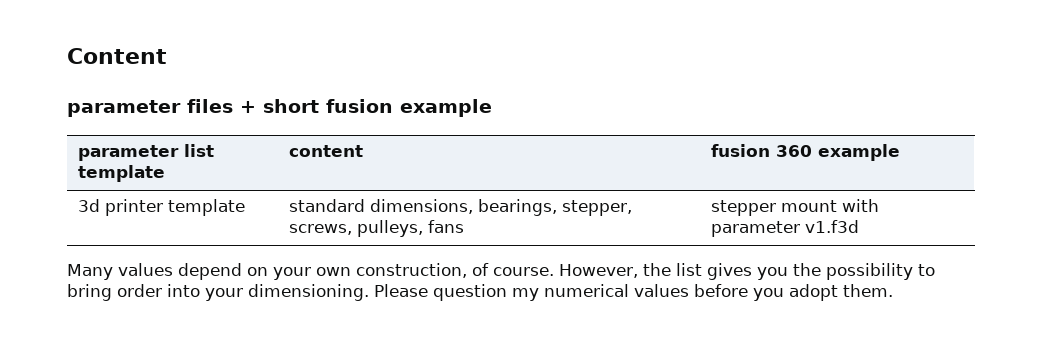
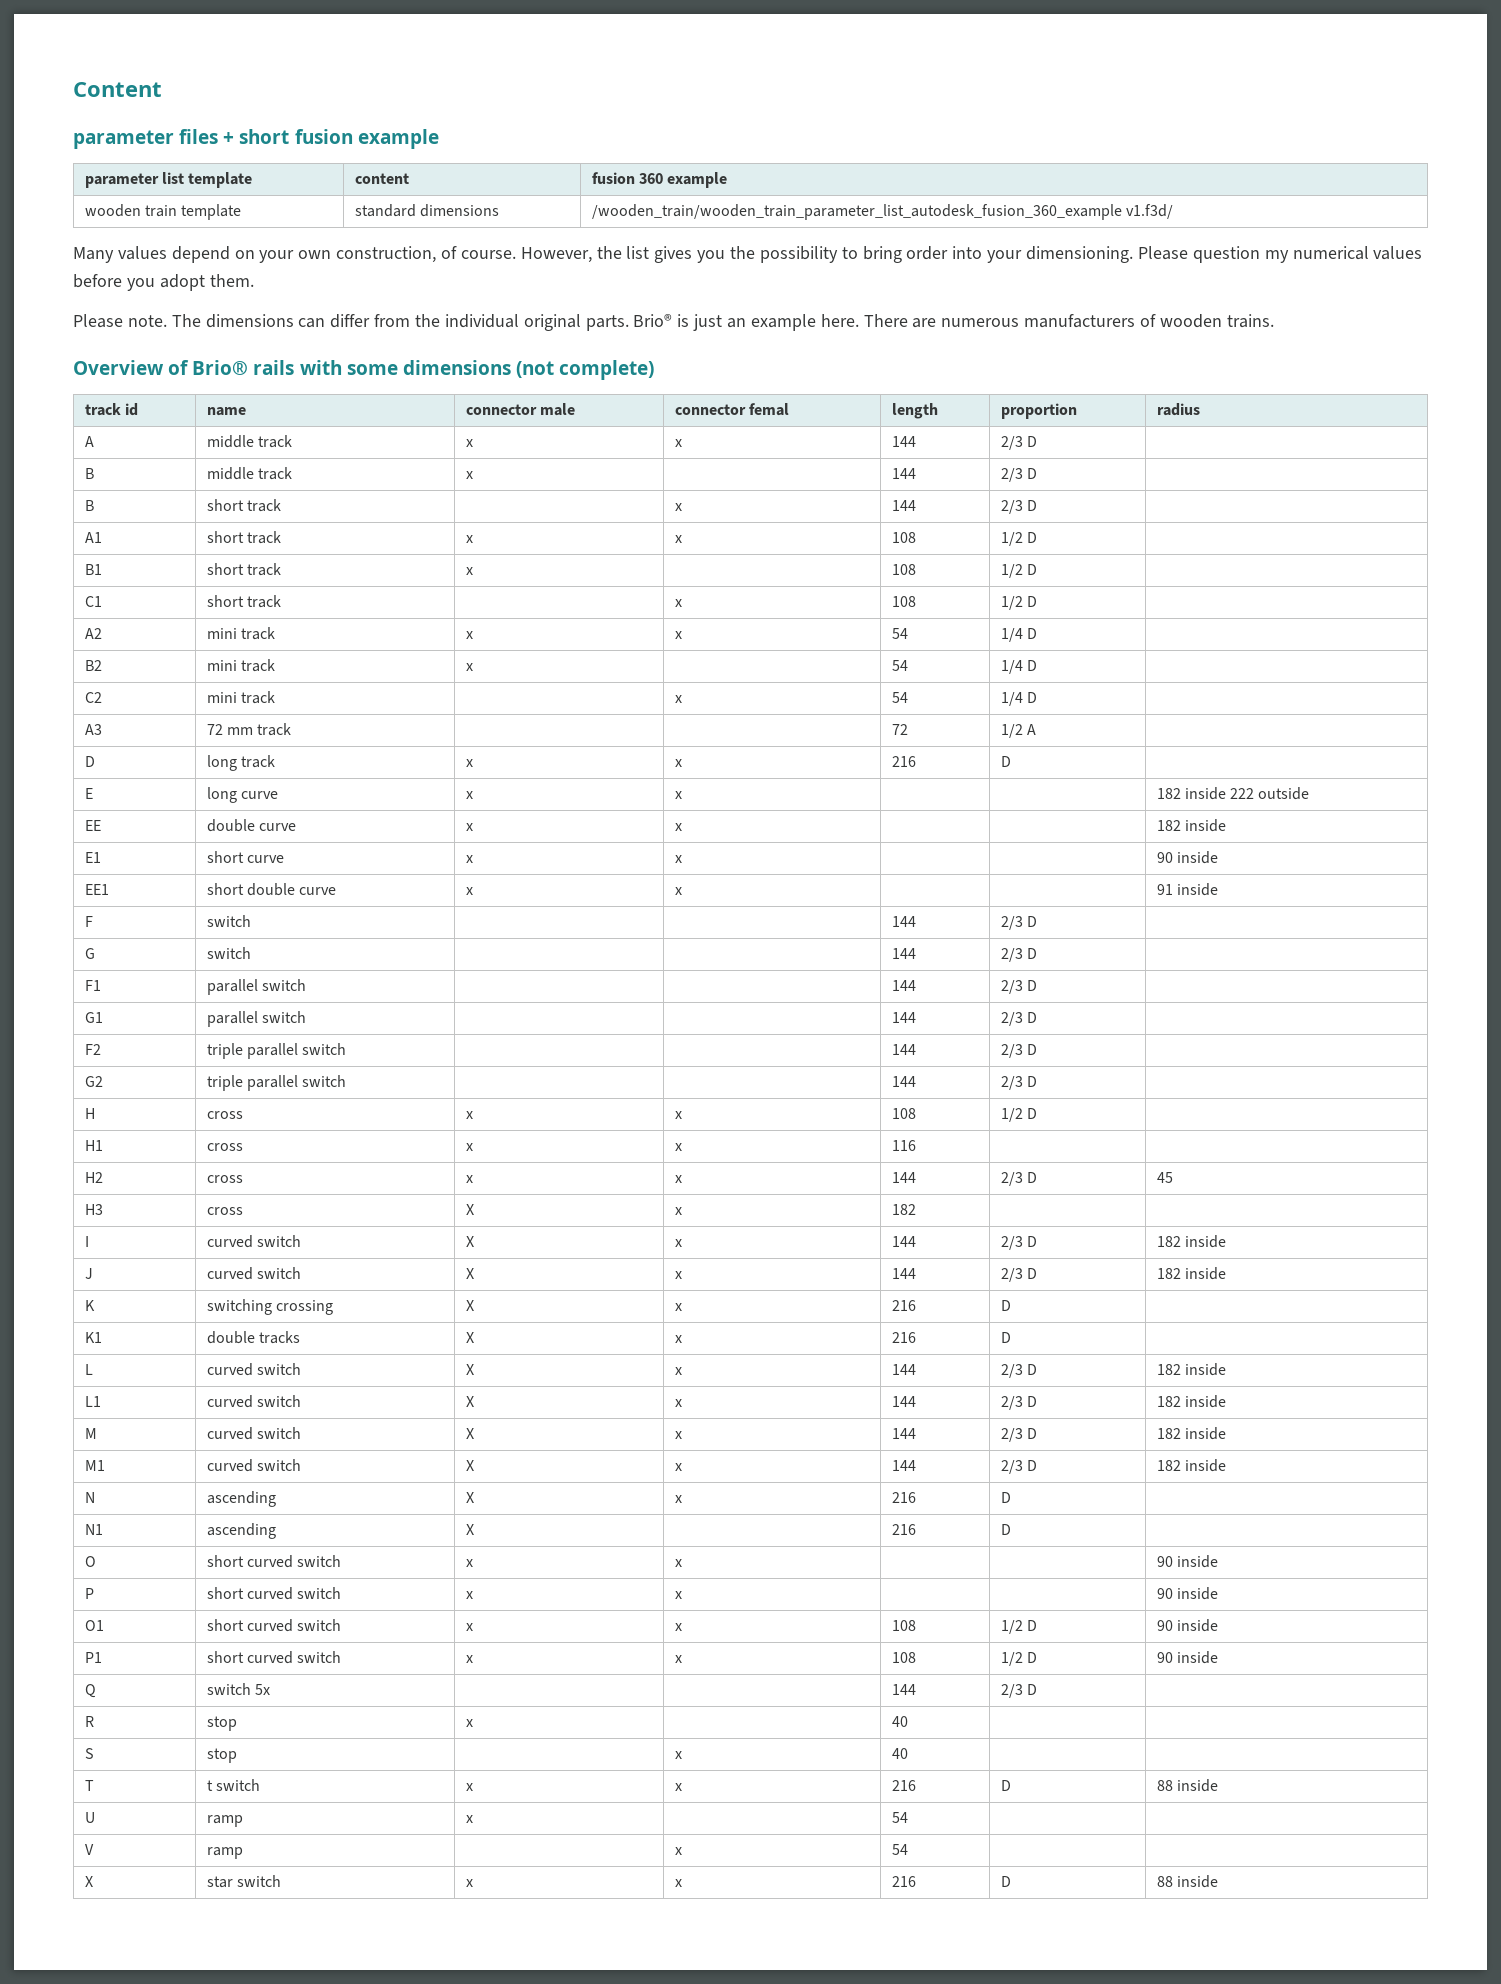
- 3d printer template | standard dimensions, bearings, stepper, screws, pulleys, fans | stepper mount with parameter v1.f3d
+ wooden train template | standard dimensions | /wooden_train/wooden_train_parameter_list_autodesk_fusion_360_example v1.f3d/
+ Please note. The dimensions can differ from the individual original parts. Brio® is just an example here. There are numerous manufacturers of wooden trains.
+ Overview of Brio® rails with some dimensions (not complete)
+ track id | name | connector male | connector femal | length | proportion | radius
+ A | middle track | x | x | 144 | 2/3 D |
+ B | middle track | x | | 144 | 2/3 D |
+ B | short track | | x | 144 | 2/3 D |
+ A1 | short track | x | x | 108 | 1/2 D |
+ B1 | short track | x | | 108 | 1/2 D |
+ C1 | short track | | x | 108 | 1/2 D |
+ A2 | mini track | x | x | 54 | 1/4 D |
+ B2 | mini track | x | | 54 | 1/4 D |
+ C2 | mini track | | x | 54 | 1/4 D |
+ A3 | 72 mm track | | | 72 | 1/2 A |
+ D | long track | x | x | 216 | D |
+ E | long curve | x | x | | | 182 inside 222 outside
+ EE | double curve | x | x | | | 182 inside
+ E1 | short curve | x | x | | | 90 inside
+ EE1 | short double curve | x | x | | | 91 inside
+ F | switch | | | 144 | 2/3 D |
+ G | switch | | | 144 | 2/3 D |
+ F1 | parallel switch | | | 144 | 2/3 D |
+ G1 | parallel switch | | | 144 | 2/3 D |
+ F2 | triple parallel switch | | | 144 | 2/3 D |
+ G2 | triple parallel switch | | | 144 | 2/3 D |
+ H | cross | x | x | 108 | 1/2 D |
+ H1 | cross | x | x | 116 | |
+ H2 | cross | x | x | 144 | 2/3 D | 45
+ H3 | cross | X | x | 182 | |
+ I | curved switch | X | x | 144 | 2/3 D | 182 inside
+ J | curved switch | X | x | 144 | 2/3 D | 182 inside
+ K | switching crossing | X | x | 216 | D |
+ K1 | double tracks | X | x | 216 | D |
+ L | curved switch | X | x | 144 | 2/3 D | 182 inside
+ L1 | curved switch | X | x | 144 | 2/3 D | 182 inside
+ M | curved switch | X | x | 144 | 2/3 D | 182 inside
+ M1 | curved switch | X | x | 144 | 2/3 D | 182 inside
+ N | ascending | X | x | 216 | D |
+ N1 | ascending | X | | 216 | D |
+ O | short curved switch | x | x | | | 90 inside
+ P | short curved switch | x | x | | | 90 inside
+ O1 | short curved switch | x | x | 108 | 1/2 D | 90 inside
+ P1 | short curved switch | x | x | 108 | 1/2 D | 90 inside
+ Q | switch 5x | | | 144 | 2/3 D |
+ R | stop | x | | 40 | |
+ S | stop | | x | 40 | |
+ T | t switch | x | x | 216 | D | 88 inside
+ U | ramp | x | | 54 | |
+ V | ramp | | x | 54 | |
+ X | star switch | x | x | 216 | D | 88 inside

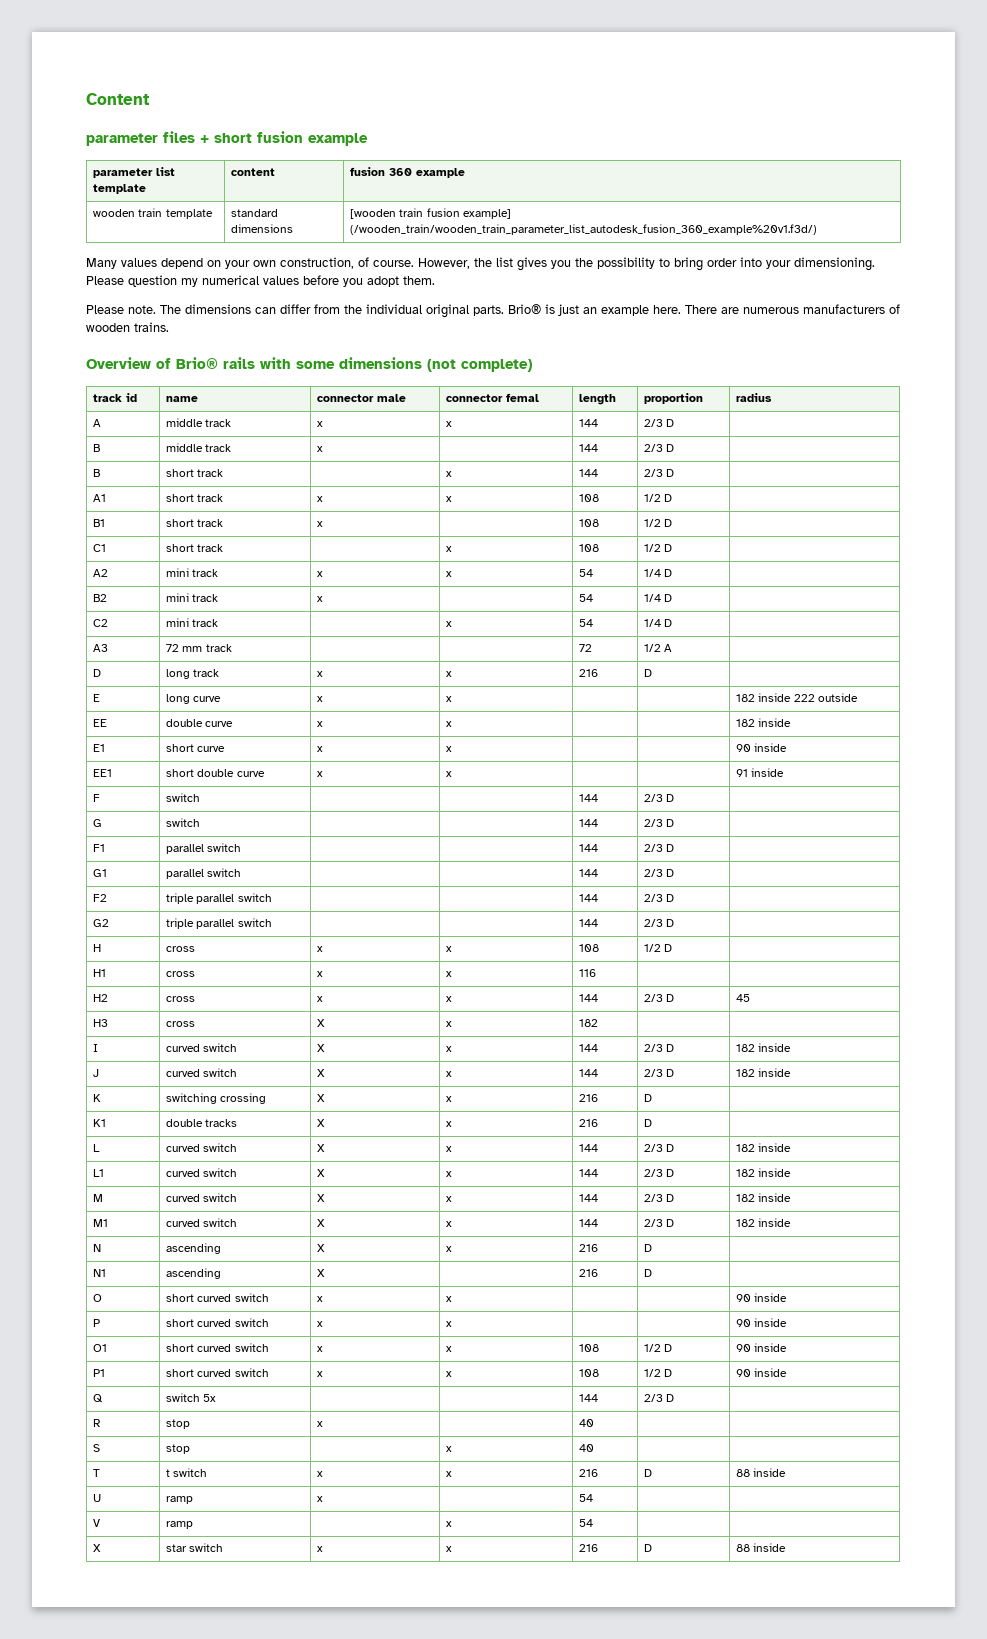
- wooden train template | standard dimensions | /wooden_train/wooden_train_parameter_list_autodesk_fusion_360_example v1.f3d/
+ wooden train template | standard dimensions | [wooden train fusion example] (/wooden_train/wooden_train_parameter_list_autodesk_fusion_360_example%20v1.f3d/)

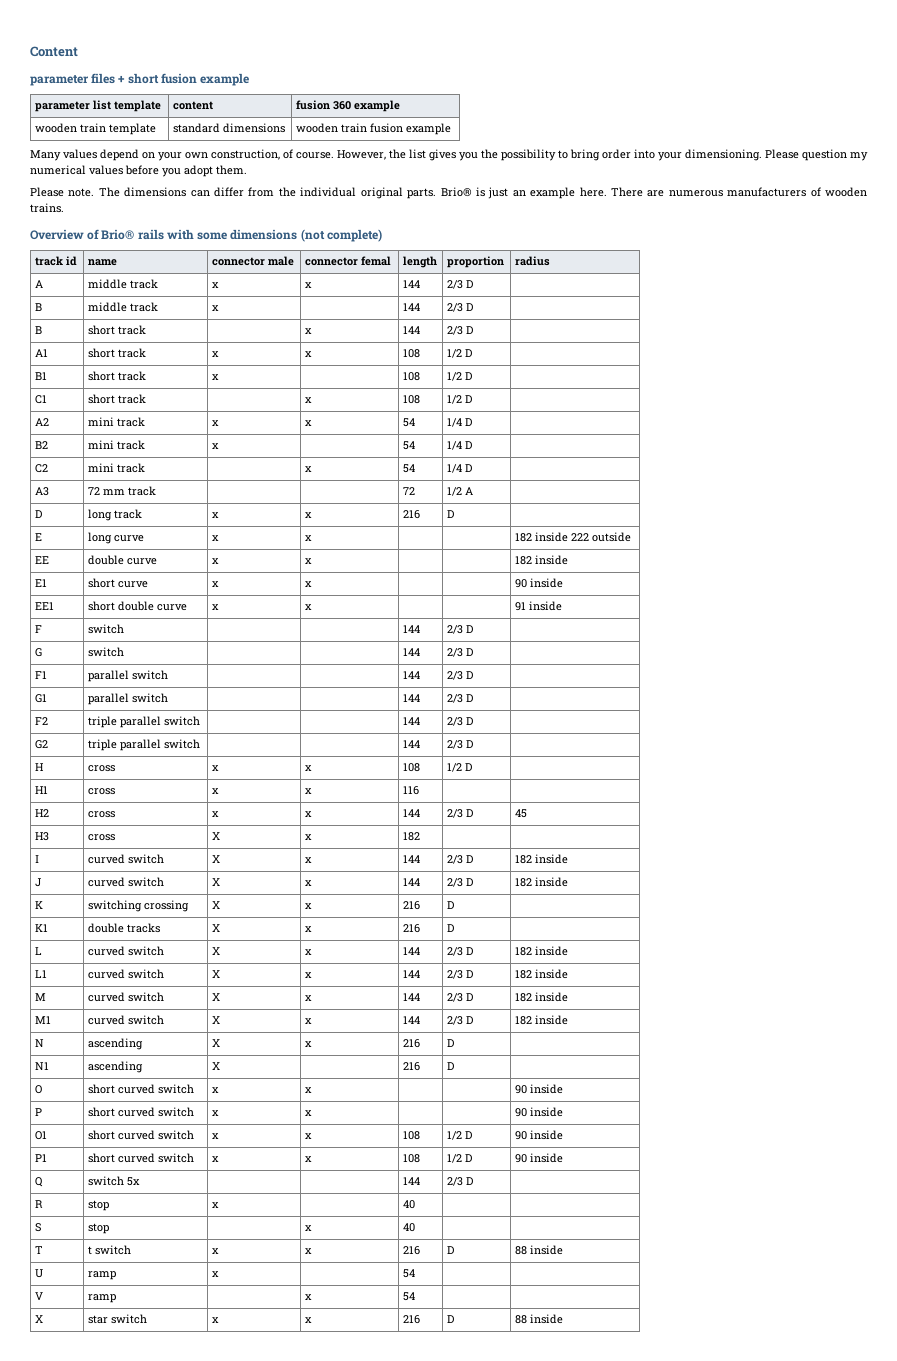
- wooden train template | standard dimensions | [wooden train fusion example] (/wooden_train/wooden_train_parameter_list_autodesk_fusion_360_example%20v1.f3d/)
+ wooden train template | standard dimensions | wooden train fusion example

